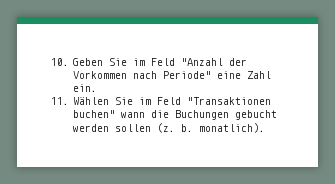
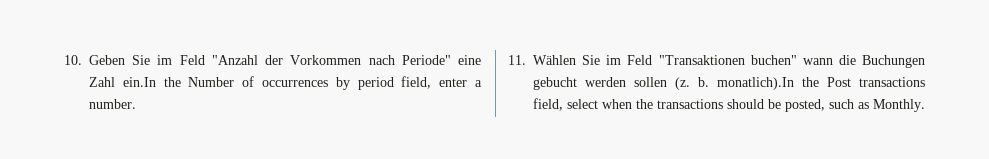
- 10. Geben Sie im Feld "Anzahl der Vorkommen nach Periode" eine Zahl ein.
+ 10. Geben Sie im Feld "Anzahl der Vorkommen nach Periode" eine Zahl ein.In the Number of occurrences by period field, enter a number.
- 11. Wählen Sie im Feld "Transaktionen buchen" wann die Buchungen gebucht werden sollen (z. b. monatlich).
+ 11. Wählen Sie im Feld "Transaktionen buchen" wann die Buchungen gebucht werden sollen (z. b. monatlich).In the Post transactions field, select when the transactions should be posted, such as Monthly.

